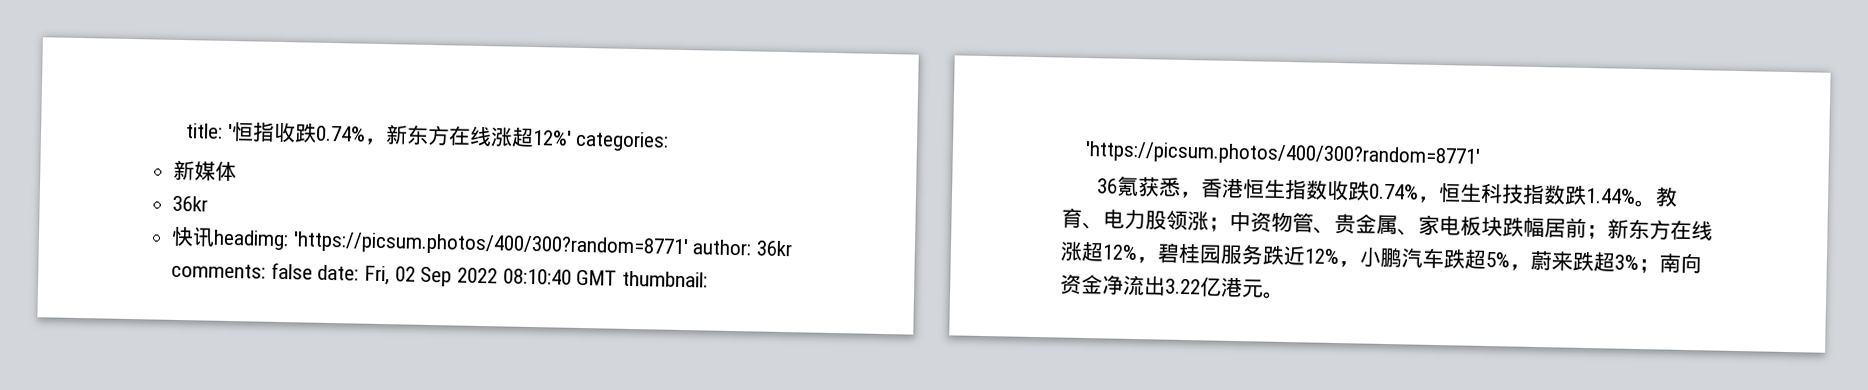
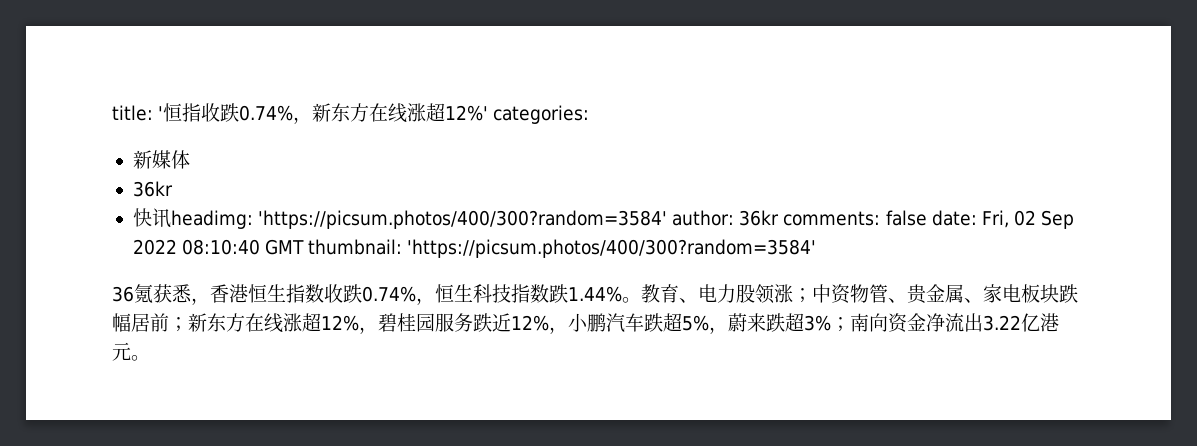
- 快讯headimg: 'https://picsum.photos/400/300?random=8771' author: 36kr comments: false date: Fri, 02 Sep 2022 08:10:40 GMT thumbnail: 'https://picsum.photos/400/300?random=8771'
+ 快讯headimg: 'https://picsum.photos/400/300?random=3584' author: 36kr comments: false date: Fri, 02 Sep 2022 08:10:40 GMT thumbnail: 'https://picsum.photos/400/300?random=3584'

